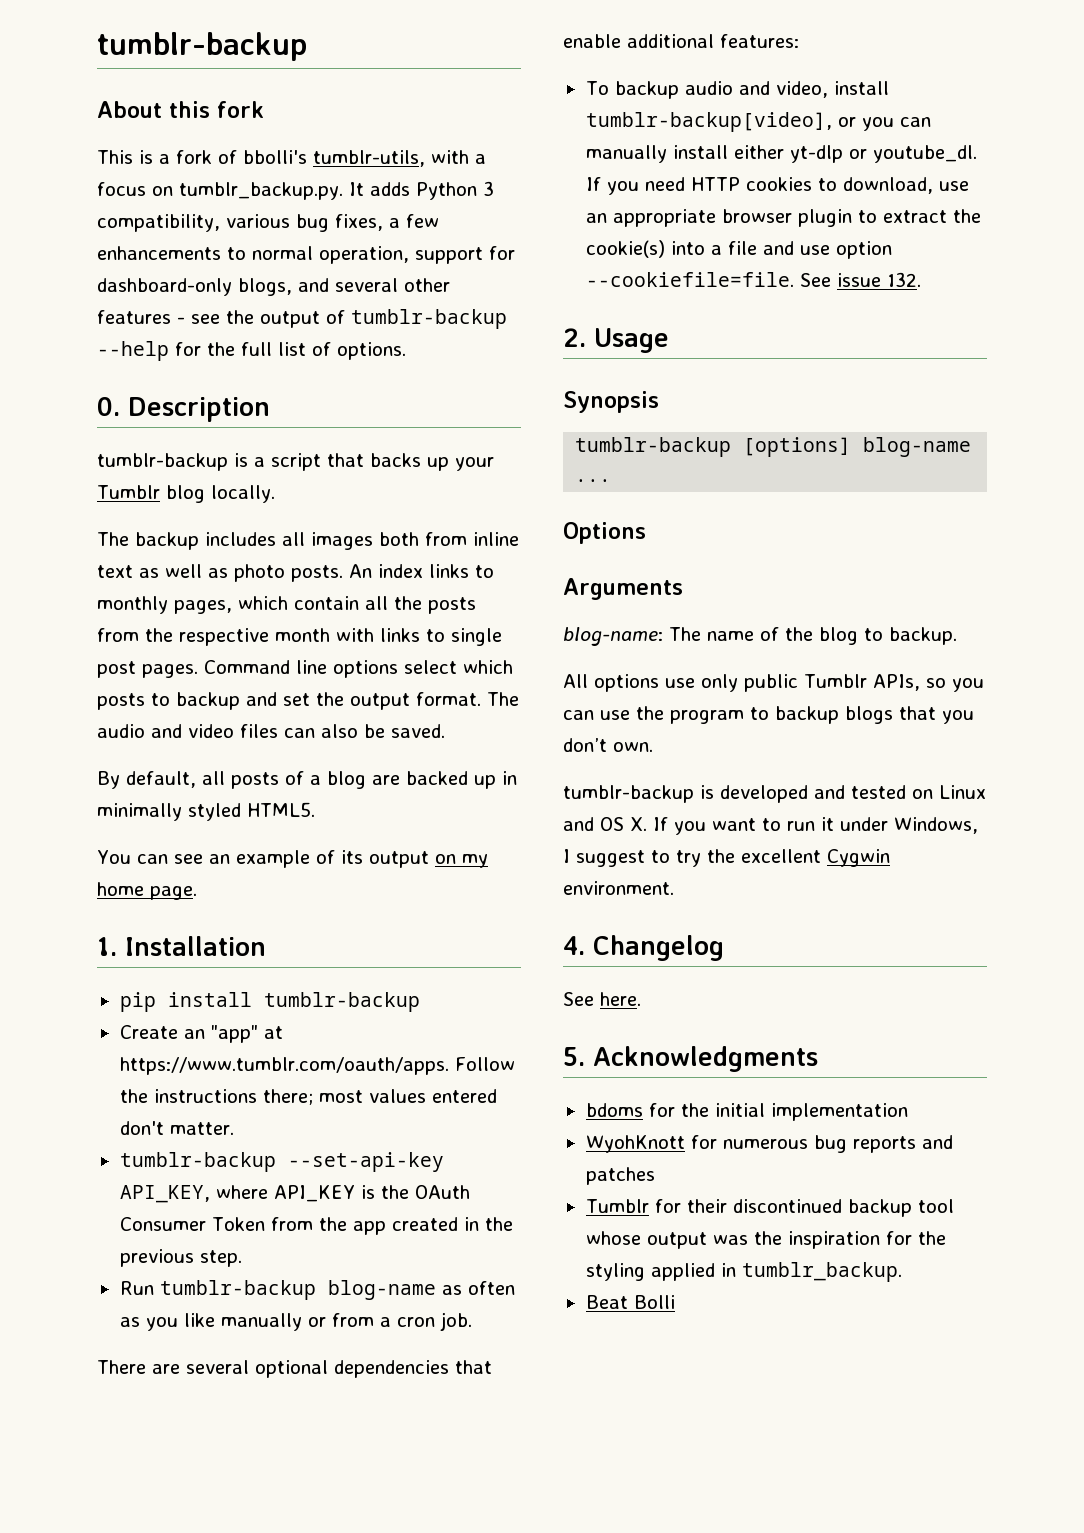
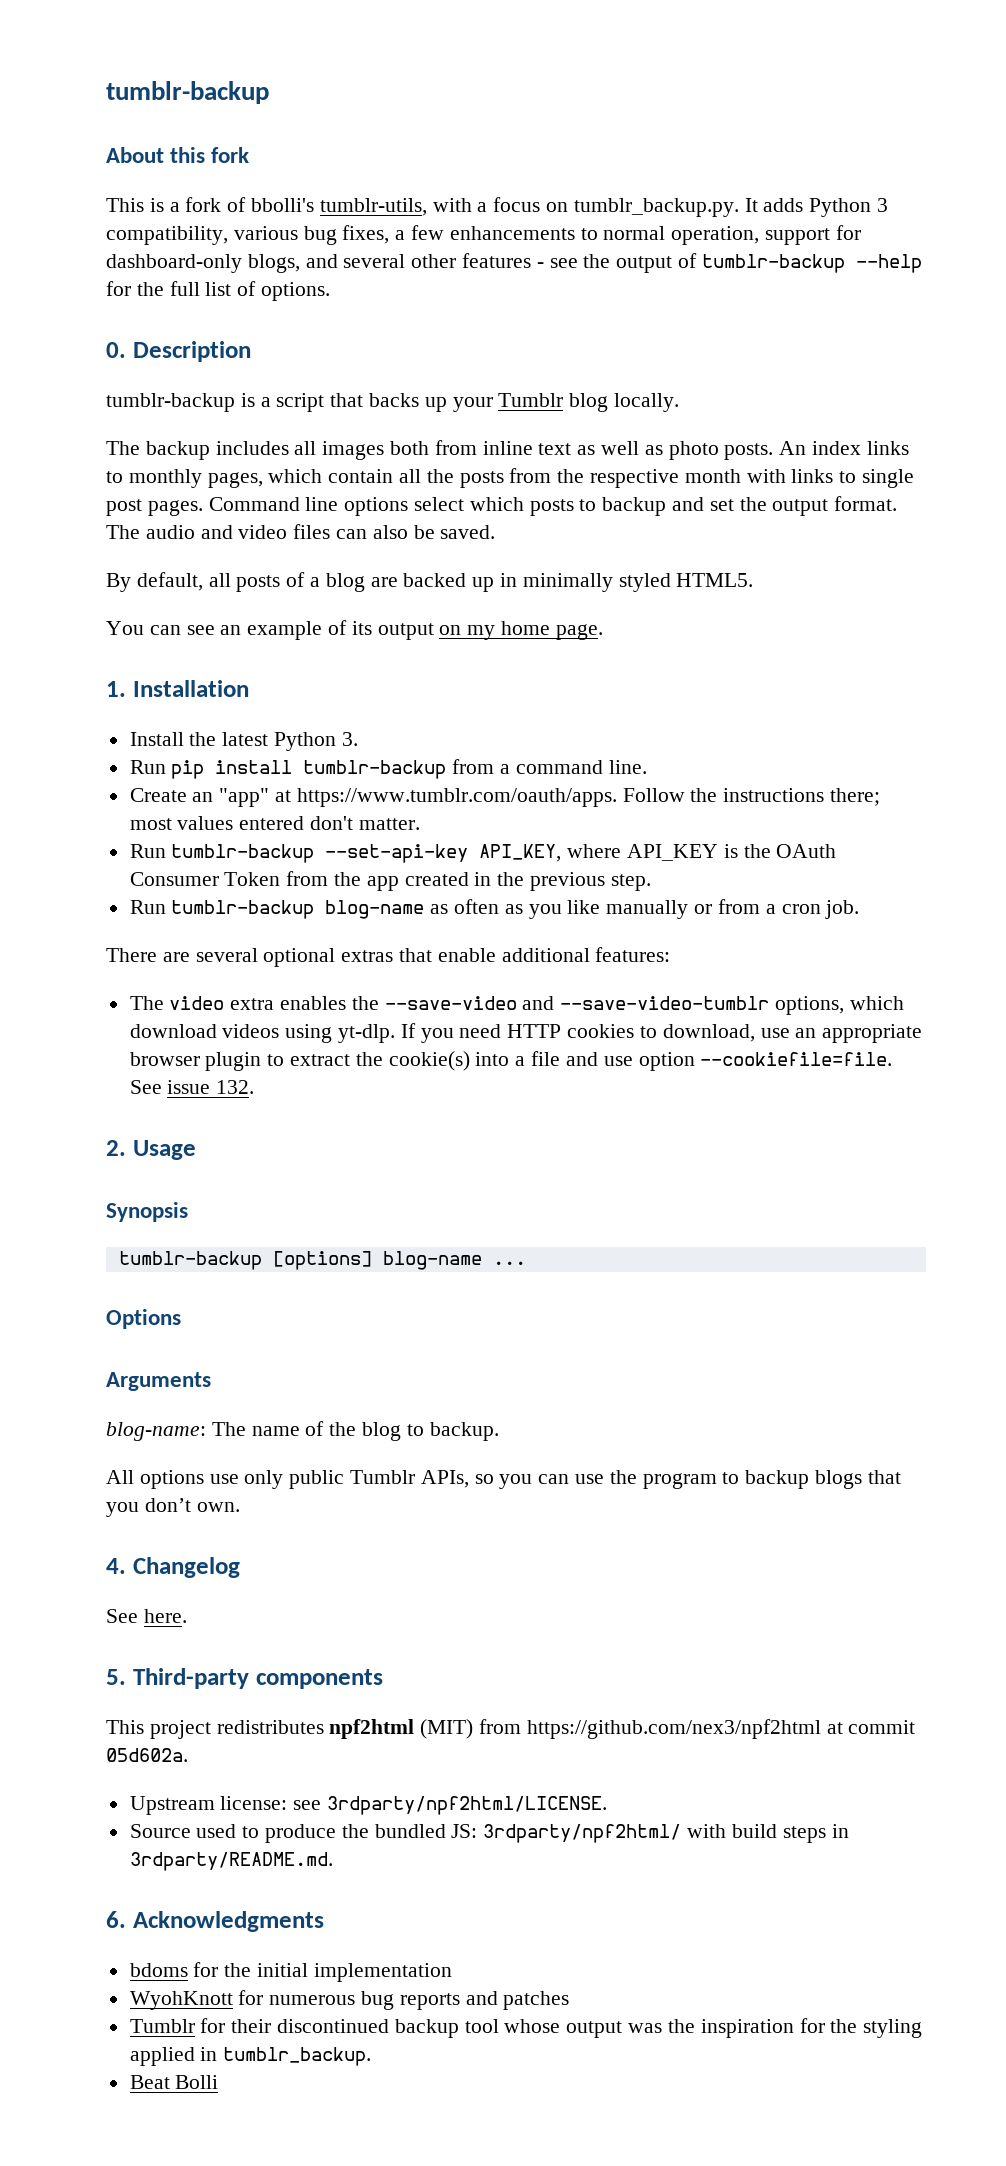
- pip install tumblr-backup
+ Install the latest Python 3.
+ Run pip install tumblr-backup from a command line.
- tumblr-backup --set-api-key API_KEY, where API_KEY is the OAuth Consumer Token from the app created in the previous step.
+ Run tumblr-backup --set-api-key API_KEY, where API_KEY is the OAuth Consumer Token from the app created in the previous step.
- There are several optional dependencies that enable additional features:
+ There are several optional extras that enable additional features:
- To backup audio and video, install tumblr-backup[video], or you can manually install either yt-dlp or youtube_dl.
+ The video extra enables the --save-video and --save-video-tumblr options, which download videos using yt-dlp.
- tumblr-backup is developed and tested on Linux and OS X. If you want to run it under Windows, I suggest to try the excellent Cygwin environment.
- 5. Acknowledgments
+ 5. Third-party components
+ This project redistributes npf2html (MIT) from https://github.com/nex3/npf2html at commit 05d602a.
+ Upstream license: see 3rdparty/npf2html/LICENSE.
+ Source used to produce the bundled JS: 3rdparty/npf2html/ with build steps in 3rdparty/README.md.
+ 6. Acknowledgments

